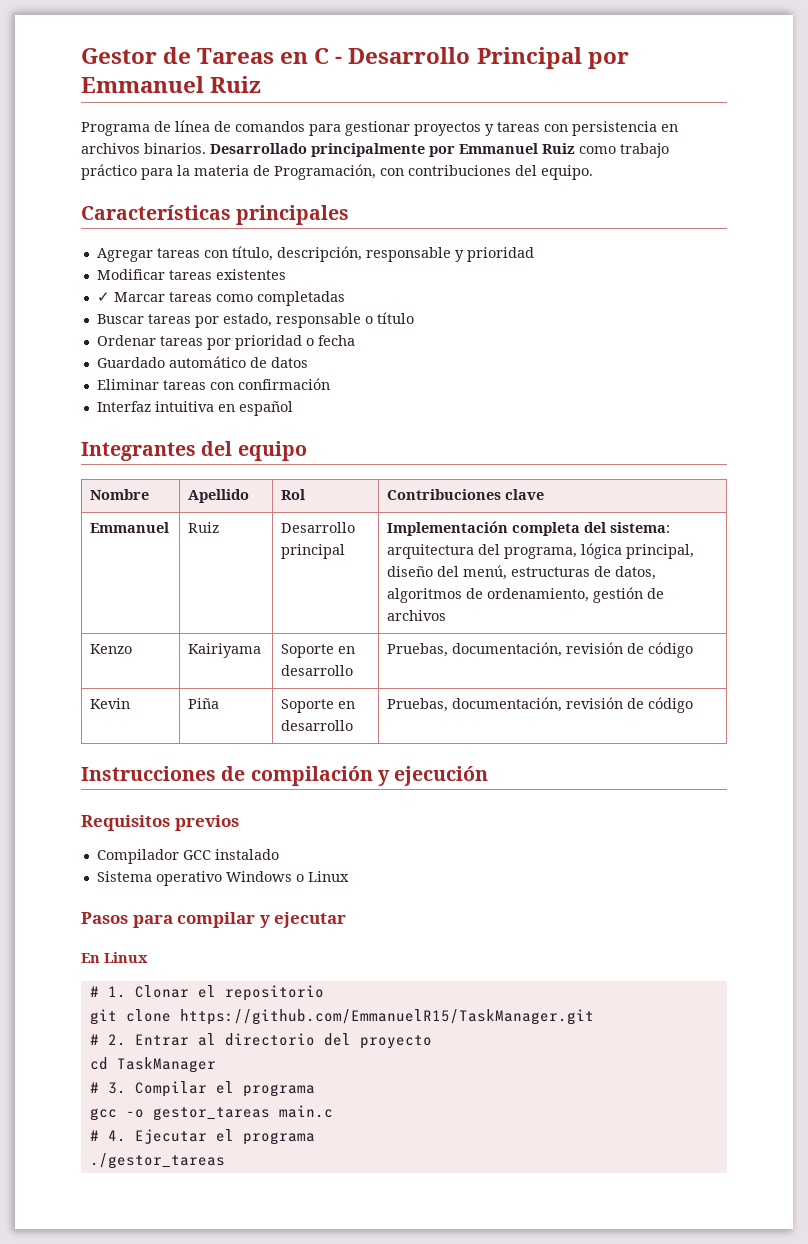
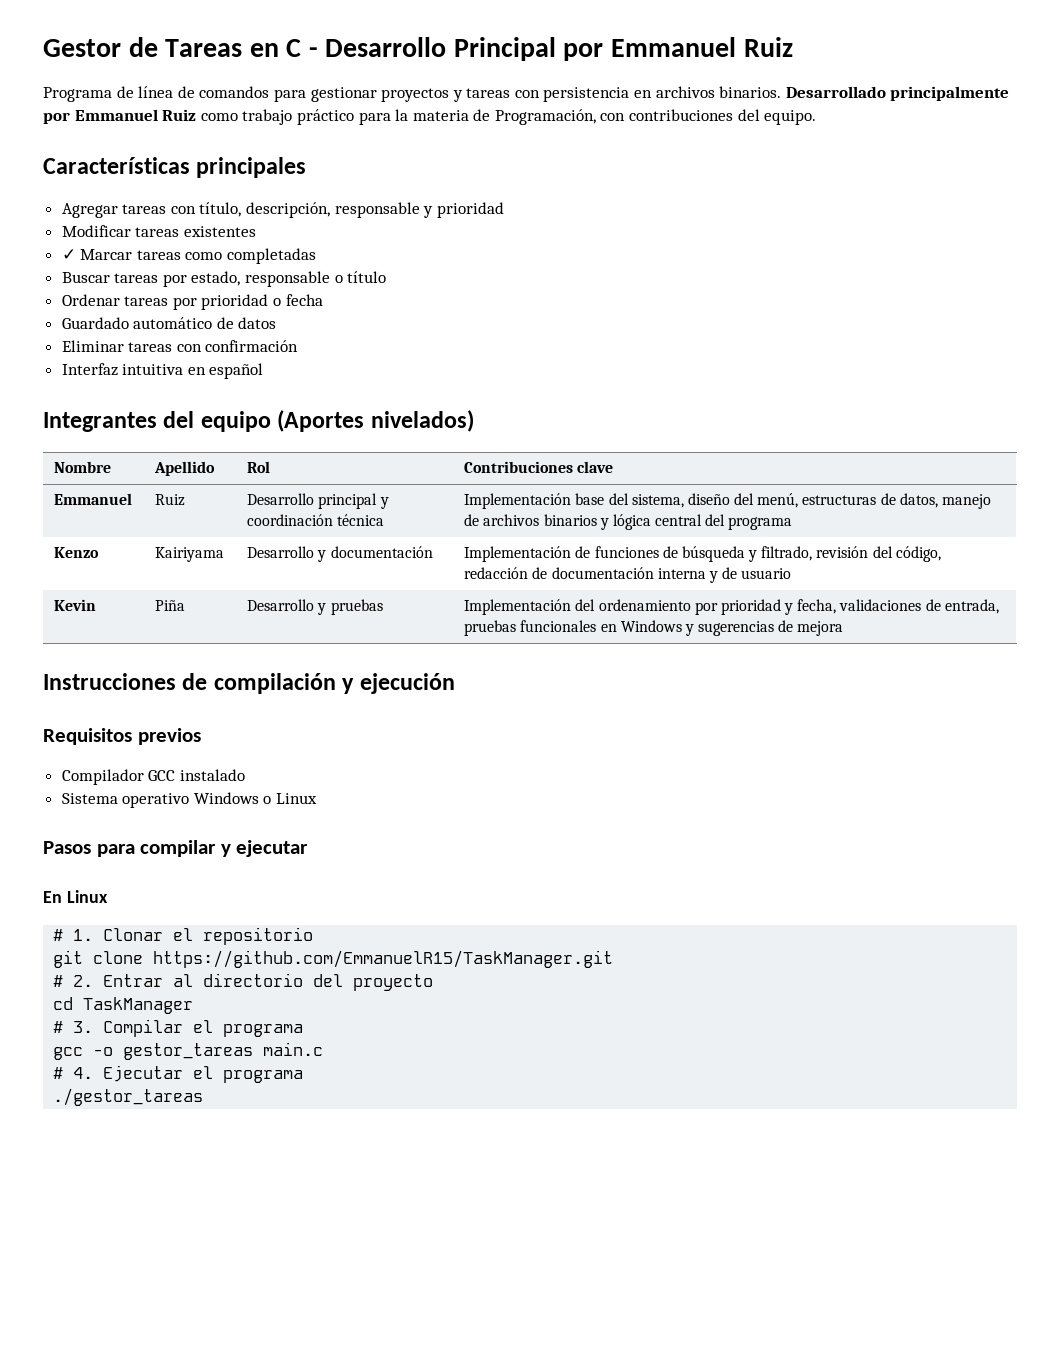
- Integrantes del equipo
+ Integrantes del equipo (Aportes nivelados)
- Emmanuel | Ruiz | Desarrollo principal | Implementación completa del sistema: arquitectura del programa, lógica principal, diseño del menú, estructuras de datos, algoritmos de ordenamiento, gestión de archivos
- Kenzo | Kairiyama | Soporte en desarrollo | Pruebas, documentación, revisión de código
- Kevin | Piña | Soporte en desarrollo | Pruebas, documentación, revisión de código
+ Emmanuel | Ruiz | Desarrollo principal y coordinación técnica | Implementación base del sistema, diseño del menú, estructuras de datos, manejo de archivos binarios y lógica central del programa
+ Kenzo | Kairiyama | Desarrollo y documentación | Implementación de funciones de búsqueda y filtrado, revisión del código, redacción de documentación interna y de usuario
+ Kevin | Piña | Desarrollo y pruebas | Implementación del ordenamiento por prioridad y fecha, validaciones de entrada, pruebas funcionales en Windows y sugerencias de mejora

